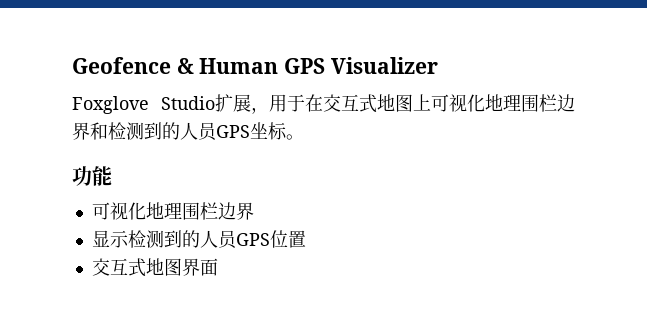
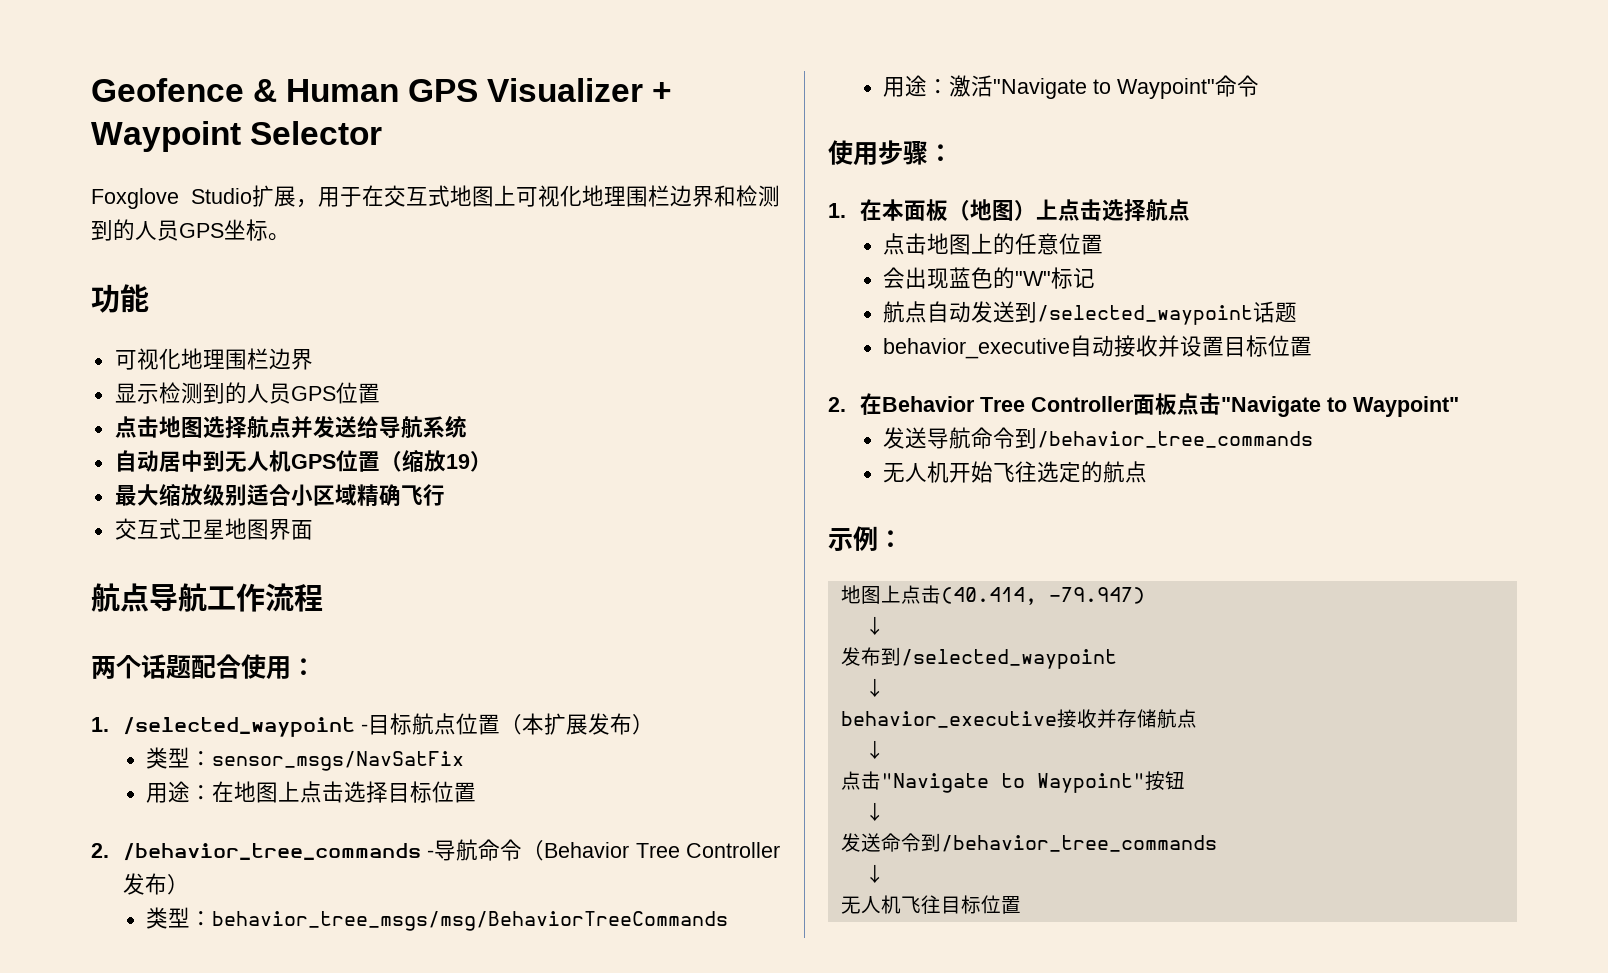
- Geofence & Human GPS Visualizer
+ Geofence & Human GPS Visualizer + Waypoint Selector
- 交互式地图界面
+ 点击地图选择航点并发送给导航系统
+ 自动居中到无人机GPS位置（缩放19）
+ 最大缩放级别适合小区域精确飞行
+ 交互式卫星地图界面
+ 航点导航工作流程
+ 两个话题配合使用：
+ 1. /selected_waypoint -目标航点位置（本扩展发布）
+ 类型：sensor_msgs/NavSatFix
+ 用途：在地图上点击选择目标位置
+ 2. /behavior_tree_commands -导航命令（Behavior Tree Controller发布）
+ 类型：behavior_tree_msgs/msg/BehaviorTreeCommands
+ 用途：激活"Navigate to Waypoint"命令
+ 使用步骤：
+ 1.在本面板（地图）上点击选择航点
+ 点击地图上的任意位置
+ 会出现蓝色的"W"标记
+ 航点自动发送到/selected_waypoint话题
+ behavior_executive自动接收并设置目标位置
+ 2.在Behavior Tree Controller面板点击"Navigate to Waypoint"
+ 发送导航命令到/behavior_tree_commands
+ 无人机开始飞往选定的航点
+ 示例：
+ 地图上点击(40.414, -79.947)
+ ↓
+ 发布到/selected_waypoint
+ ↓
+ behavior_executive接收并存储航点
+ ↓
+ 点击"Navigate to Waypoint"按钮
+ ↓
+ 发送命令到/behavior_tree_commands
+ ↓
+ 无人机飞往目标位置

